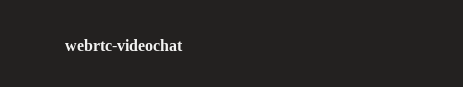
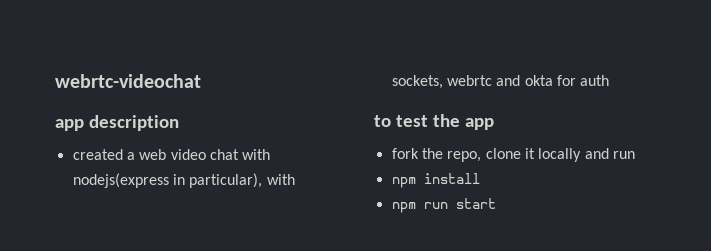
+ app description
+ created a web video chat with nodejs(express in particular), with sockets, webrtc and okta for auth
+ to test the app
+ fork the repo, clone it locally and run
+ npm install
+ npm run start

